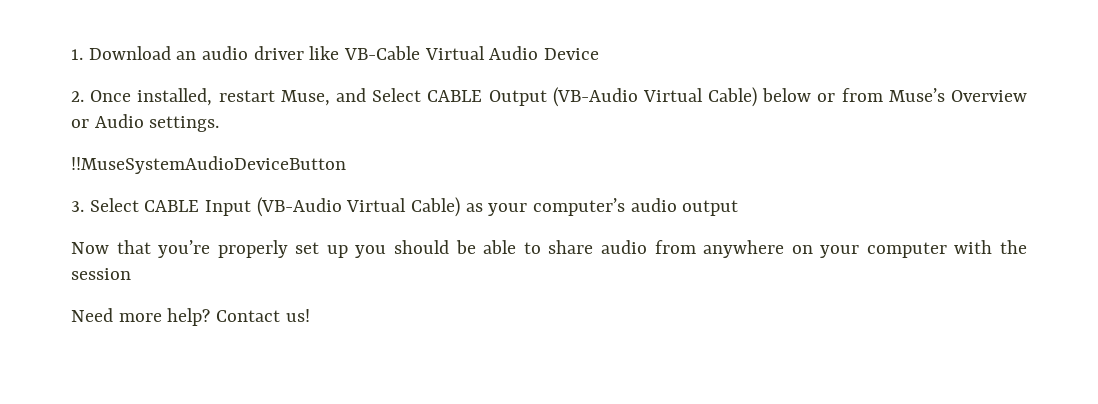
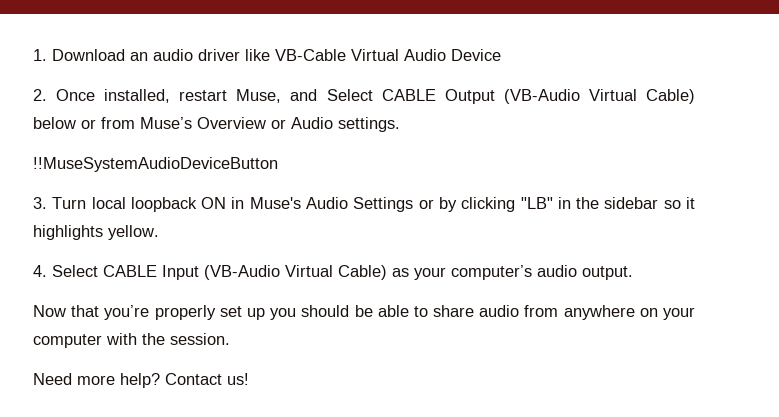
- 3. Select CABLE Input (VB-Audio Virtual Cable) as your computer’s audio output
+ 3. Turn local loopback ON in Muse's Audio Settings or by clicking "LB" in the sidebar so it highlights yellow.
+ 4. Select CABLE Input (VB-Audio Virtual Cable) as your computer’s audio output.
- Now that you’re properly set up you should be able to share audio from anywhere on your computer with the session
+ Now that you’re properly set up you should be able to share audio from anywhere on your computer with the session.

